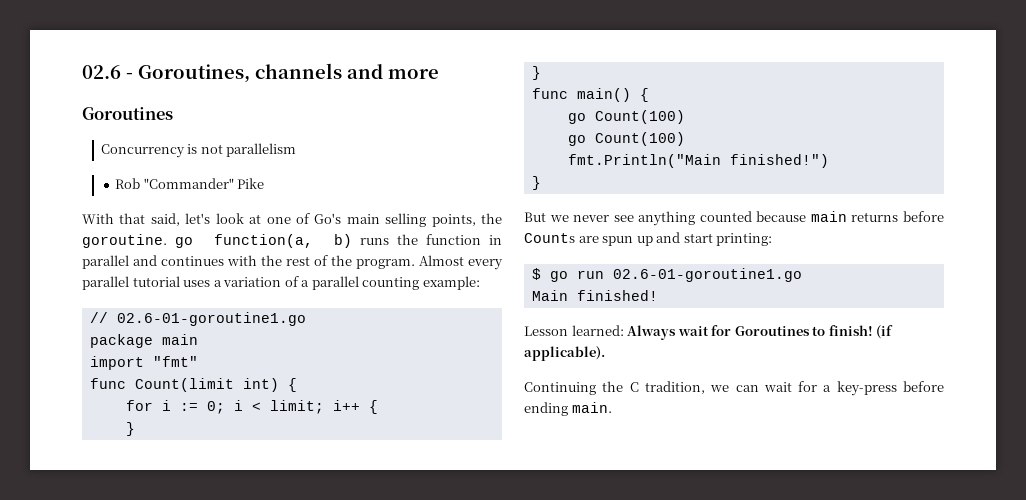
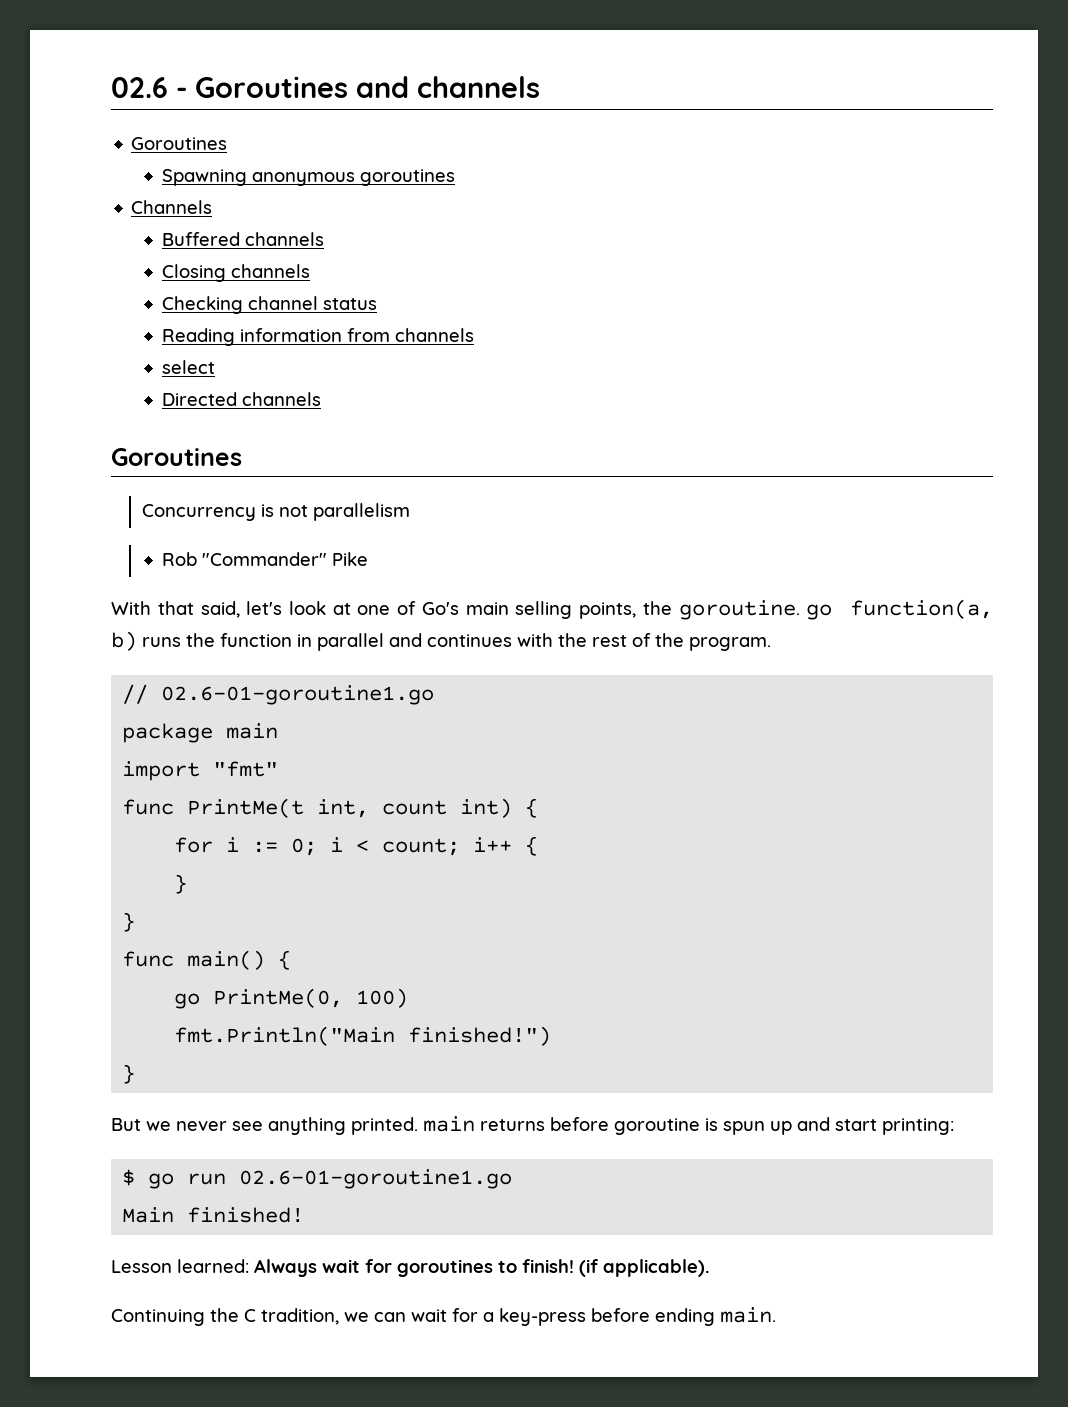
- 02.6 - Goroutines, channels and more
+ 02.6 - Goroutines and channels
+ Goroutines
+ Spawning anonymous goroutines
+ Channels
+ Buffered channels
+ Closing channels
+ Checking channel status
+ Reading information from channels
+ select
+ Directed channels
- Almost every parallel tutorial uses a variation of a parallel counting example:
- func Count(limit int) {
+ func PrintMe(t int, count int) {
- for i := 0; i < limit; i++ {
+ for i := 0; i < count; i++ {
  func main() {
- go Count(100)
- go Count(100)
+ go PrintMe(0, 100)
- But we never see anything counted because main returns before Counts are spun up and start printing:
+ But we never see anything printed. main returns before goroutine is spun up and start printing:
- Lesson learned: Always wait for Goroutines to finish!
+ Lesson learned: Always wait for goroutines to finish!

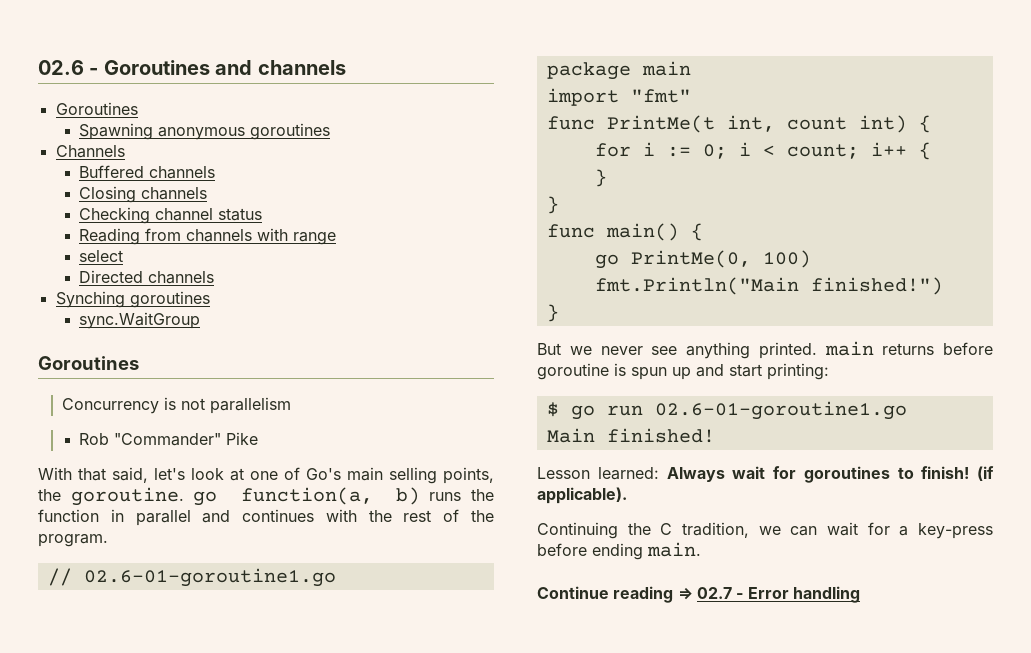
- Reading information from channels
+ Reading from channels with range
+ Synching goroutines
+ sync.WaitGroup
+ Continue reading ⇒ 02.7 - Error handling

